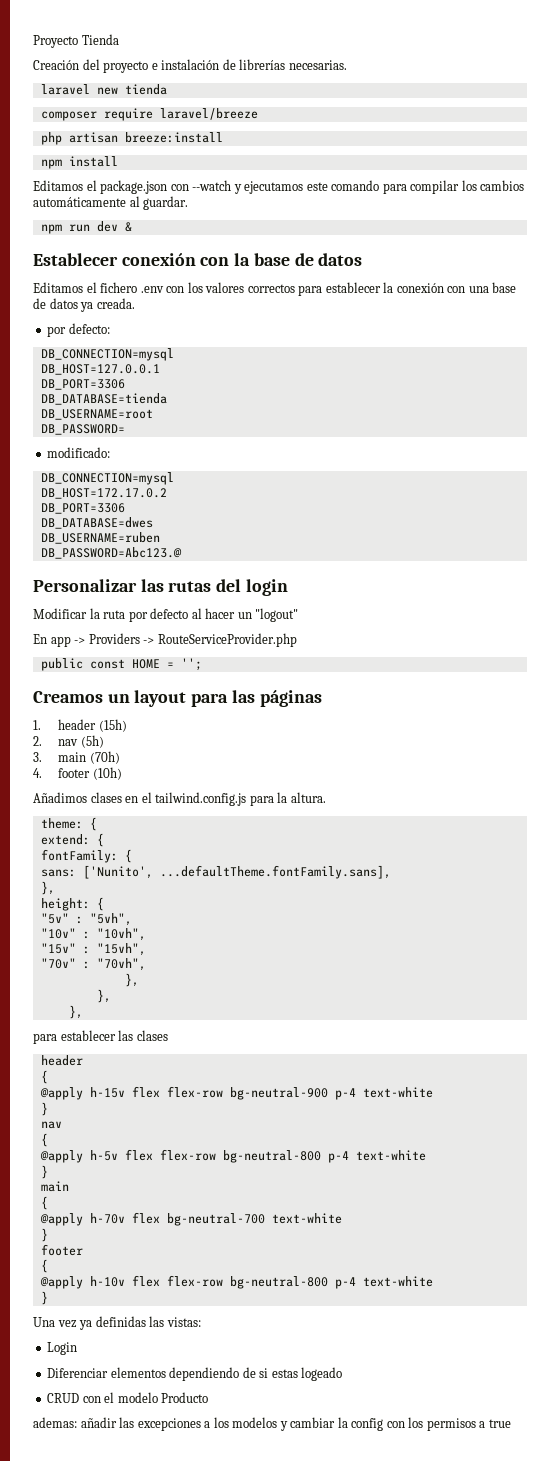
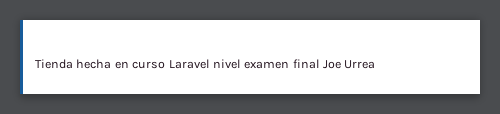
- Proyecto Tienda
- Creación del proyecto e instalación de librerías necesarias.
- laravel new tienda
- composer require laravel/breeze
- php artisan breeze:install
- npm install
- Editamos el package.json con --watch y ejecutamos este comando para compilar los cambios automáticamente al guardar.
- npm run dev &
- Establecer conexión con la base de datos
- Editamos el fichero .env con los valores correctos para establecer la conexión con una base de datos ya creada.
- por defecto:
- DB_CONNECTION=mysql
- DB_HOST=127.0.0.1
- DB_PORT=3306
- DB_DATABASE=tienda
- DB_USERNAME=root
- DB_PASSWORD=
- modificado:
- DB_CONNECTION=mysql
- DB_HOST=172.17.0.2
- DB_PORT=3306
- DB_DATABASE=dwes
- DB_USERNAME=ruben
- DB_PASSWORD=Abc123.@
- Personalizar las rutas del login
- Modificar la ruta por defecto al hacer un "logout"
- En app -> Providers -> RouteServiceProvider.php
- public const HOME = '';
- Creamos un layout para las páginas
- 1. header (15h)
- 2. nav (5h)
- 3. main (70h)
- 4. footer (10h)
- Añadimos clases en el tailwind.config.js para la altura.
- theme: {
- extend: {
- fontFamily: {
- sans: ['Nunito', ...defaultTheme.fontFamily.sans],
- },
- height: {
- "5v" : "5vh",
- "10v" : "10vh",
- "15v" : "15vh",
- "70v" : "70vh",
- },
- },
- },
- para establecer las clases
- header
- {
- @apply h-15v flex flex-row bg-neutral-900 p-4 text-white
- }
- nav
- {
- @apply h-5v flex flex-row bg-neutral-800 p-4 text-white
- }
- main
- {
- @apply h-70v flex bg-neutral-700 text-white
- }
- footer
- {
- @apply h-10v flex flex-row bg-neutral-800 p-4 text-white
- }
- Una vez ya definidas las vistas:
- Login
- Diferenciar elementos dependiendo de si estas logeado
- CRUD con el modelo Producto
- ademas: añadir las excepciones a los modelos y cambiar la config con los permisos a true
+ Tienda hecha en curso Laravel nivel examen final Joe Urrea

